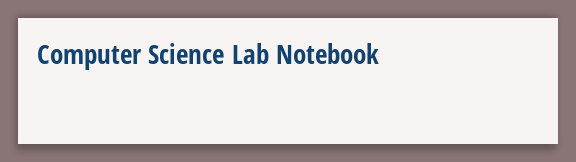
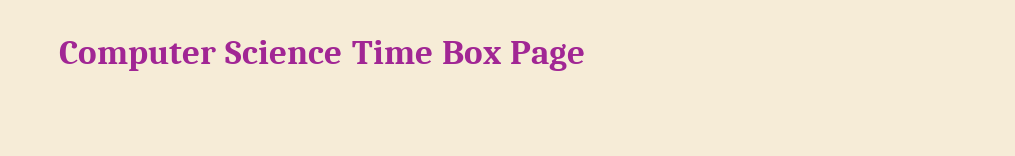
- Computer Science Lab Notebook
+ Computer Science Time Box Page

